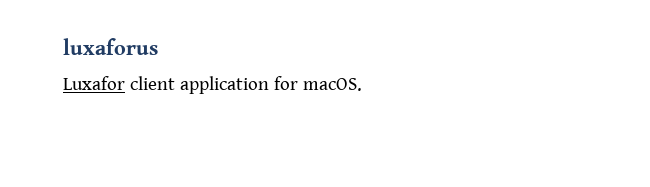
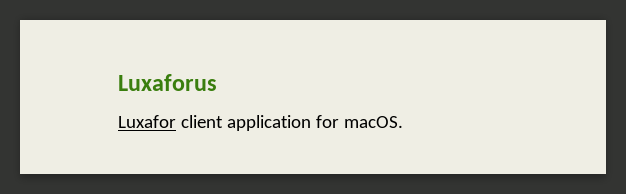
- luxaforus
+ Luxaforus

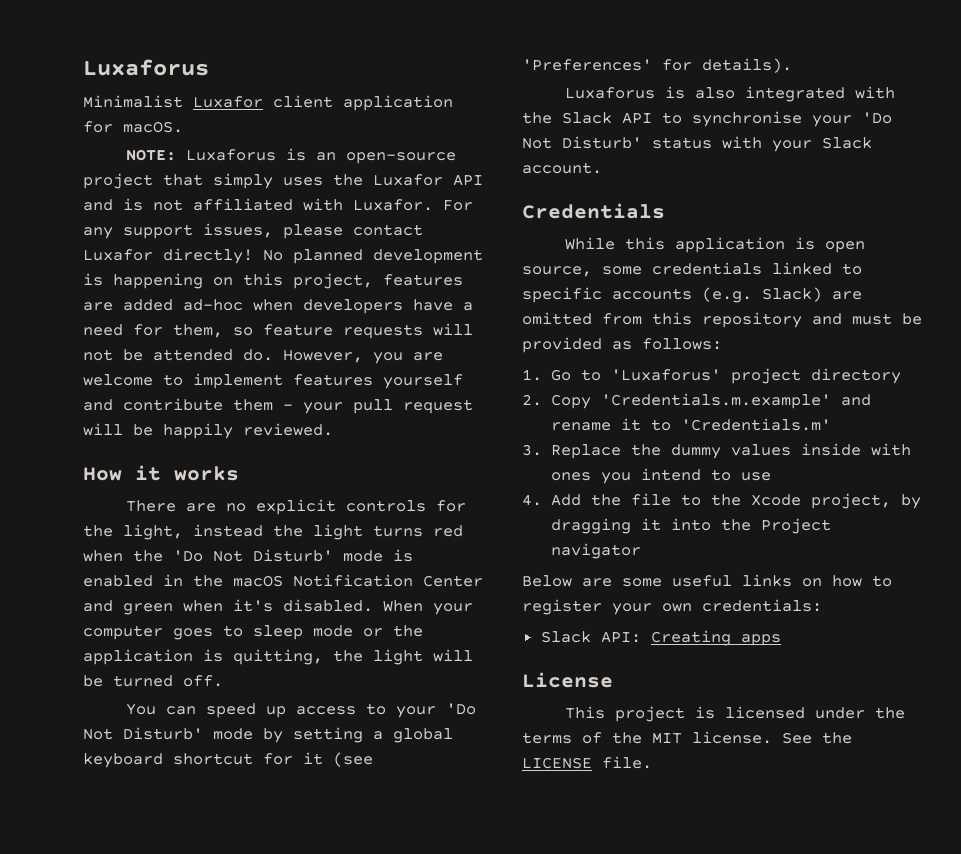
- Luxafor client application for macOS.
+ Minimalist Luxafor client application for macOS.
+ NOTE: Luxaforus is an open-source project that simply uses the Luxafor API and is not affiliated with Luxafor. For any support issues, please contact Luxafor directly! No planned development is happening on this project, features are added ad-hoc when developers have a need for them, so feature requests will not be attended do. However, you are welcome to implement features yourself and contribute them - your pull request will be happily reviewed.
+ How it works
+ There are no explicit controls for the light, instead the light turns red when the 'Do Not Disturb' mode is enabled in the macOS Notification Center and green when it's disabled. When your computer goes to sleep mode or the application is quitting, the light will be turned off.
+ You can speed up access to your 'Do Not Disturb' mode by setting a global keyboard shortcut for it (see 'Preferences' for details).
+ Luxaforus is also integrated with the Slack API to synchronise your 'Do Not Disturb' status with your Slack account.
+ Credentials
+ While this application is open source, some credentials linked to specific accounts (e.g. Slack) are omitted from this repository and must be provided as follows:
+ 1. Go to 'Luxaforus' project directory
+ 2. Copy 'Credentials.m.example' and rename it to 'Credentials.m'
+ 3. Replace the dummy values inside with ones you intend to use
+ 4. Add the file to the Xcode project, by dragging it into the Project navigator
+ Below are some useful links on how to register your own credentials:
+ Slack API: Creating apps
+ License
+ This project is licensed under the terms of the MIT license. See the LICENSE file.

